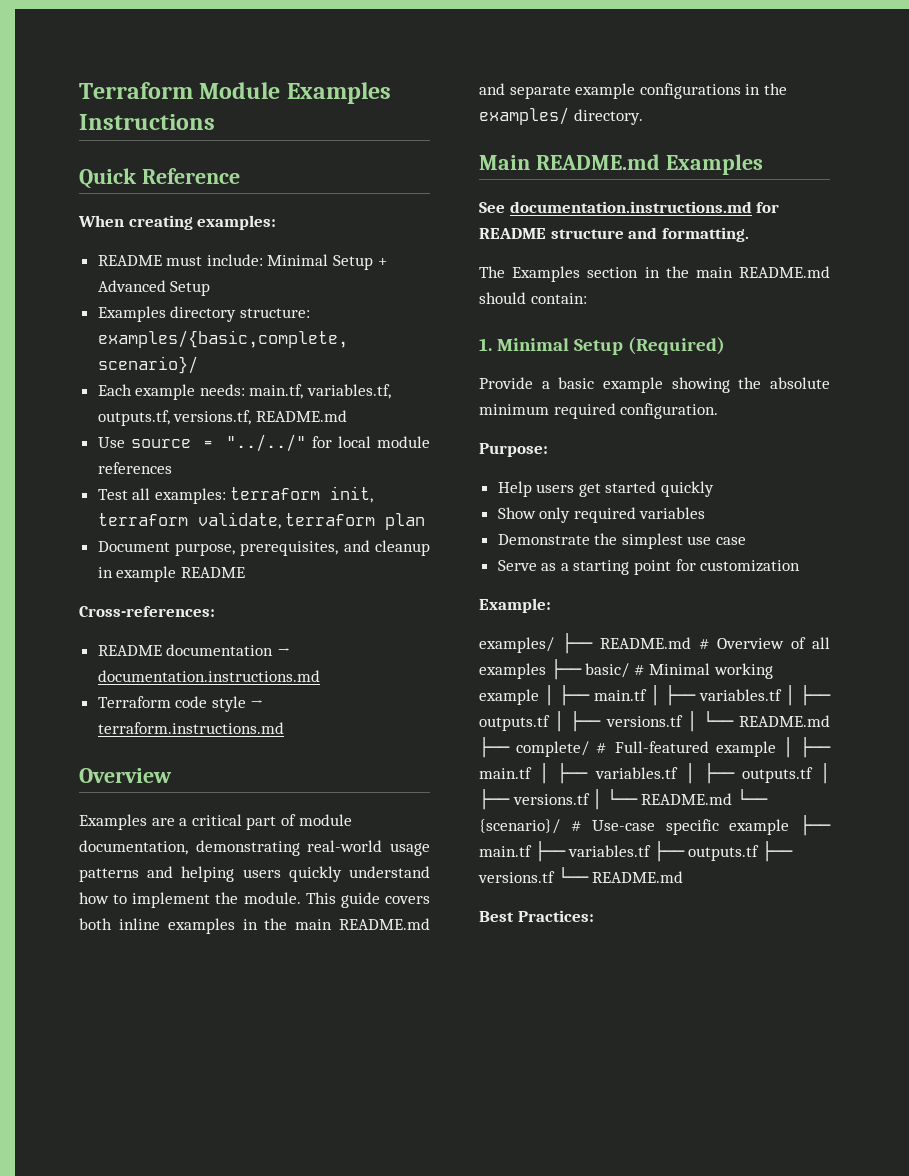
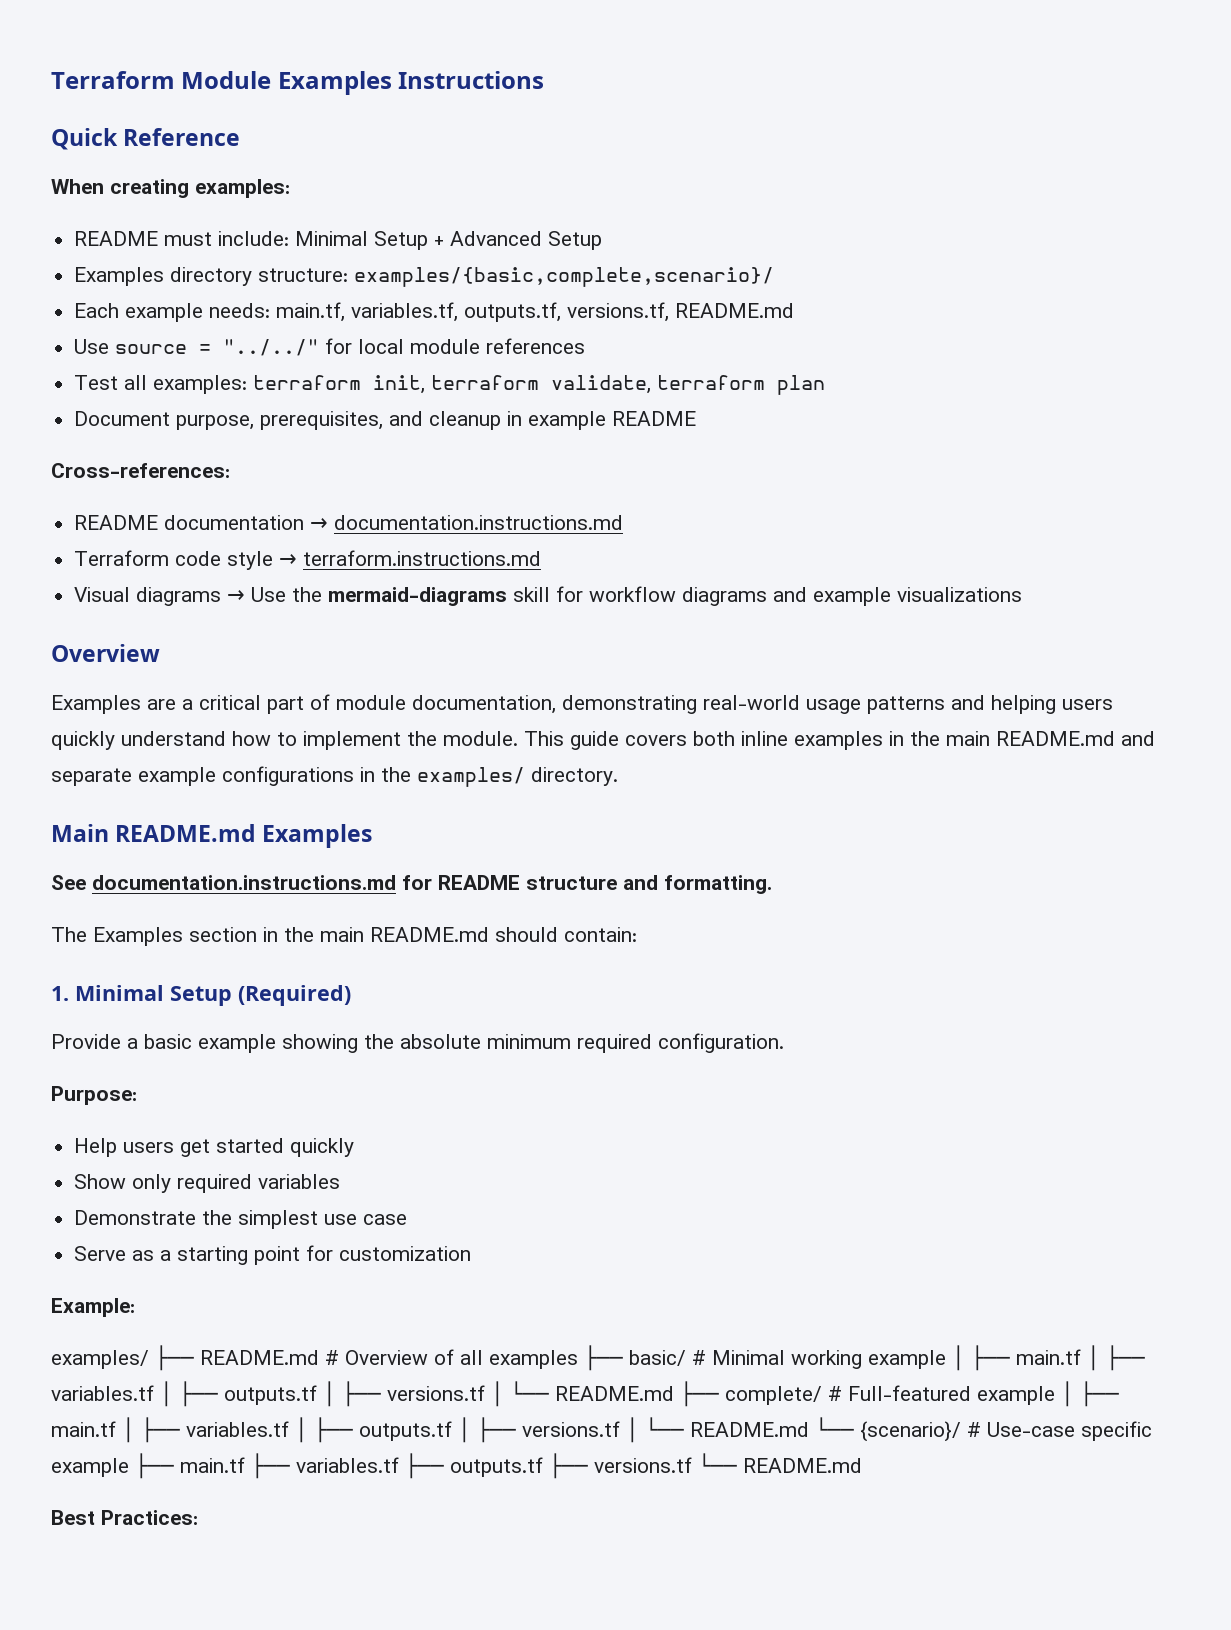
+ Visual diagrams → Use the mermaid-diagrams skill for workflow diagrams and example visualizations

